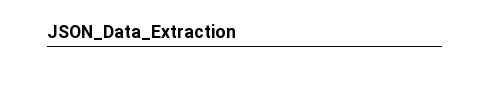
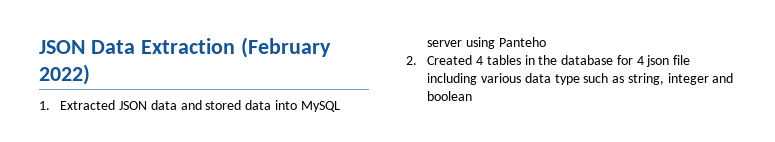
- JSON_Data_Extraction
+ JSON Data Extraction (February 2022)
+ 1. Extracted JSON data and stored data into MySQL server using Panteho
+ 2. Created 4 tables in the database for 4 json file including various data type such as string, integer and boolean

